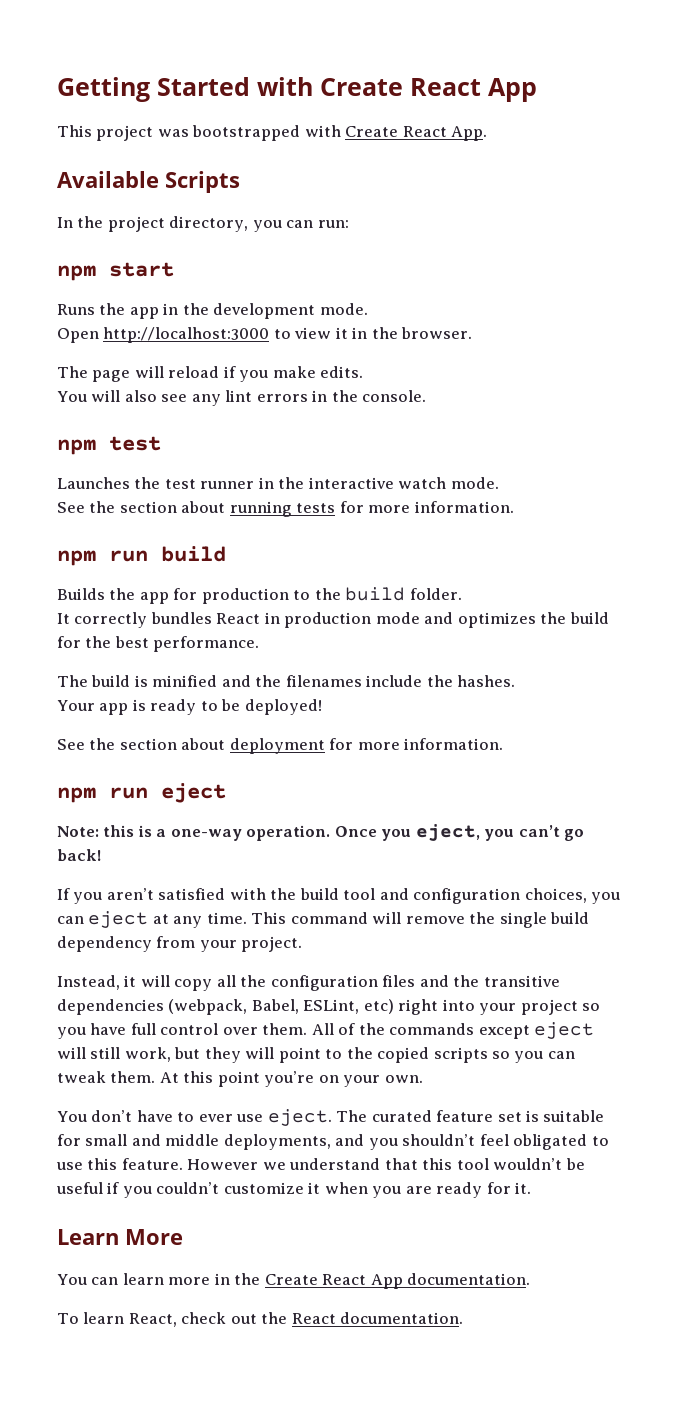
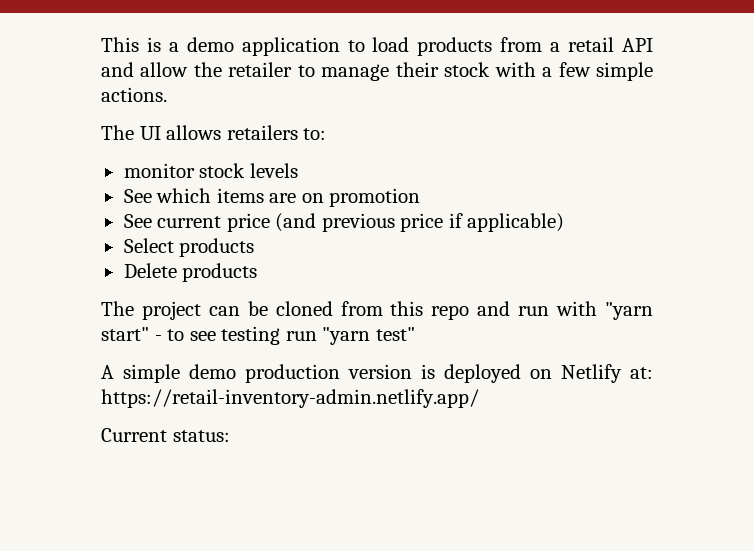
- Getting Started with Create React App
- This project was bootstrapped with Create React App.
- Available Scripts
- In the project directory, you can run:
- npm start
- Runs the app in the development mode.
- Open http://localhost:3000 to view it in the browser.
- The page will reload if you make edits.
- You will also see any lint errors in the console.
- npm test
- Launches the test runner in the interactive watch mode.
- See the section about running tests for more information.
- npm run build
- Builds the app for production to the build folder.
- It correctly bundles React in production mode and optimizes the build for the best performance.
- The build is minified and the filenames include the hashes.
- Your app is ready to be deployed!
- See the section about deployment for more information.
- npm run eject
- Note: this is a one-way operation. Once you eject, you can’t go back!
- If you aren’t satisfied with the build tool and configuration choices, you can eject at any time. This command will remove the single build dependency from your project.
- Instead, it will copy all the configuration files and the transitive dependencies (webpack, Babel, ESLint, etc) right into your project so you have full control over them. All of the commands except eject will still work, but they will point to the copied scripts so you can tweak them. At this point you’re on your own.
- You don’t have to ever use eject. The curated feature set is suitable for small and middle deployments, and you shouldn’t feel obligated to use this feature. However we understand that this tool wouldn’t be useful if you couldn’t customize it when you are ready for it.
- Learn More
- You can learn more in the Create React App documentation.
- To learn React, check out the React documentation.
+ This is a demo application to load products from a retail API and allow the retailer to manage their stock with a few simple actions.
+ The UI allows retailers to:
+ monitor stock levels
+ See which items are on promotion
+ See current price (and previous price if applicable)
+ Select products
+ Delete products
+ The project can be cloned from this repo and run with "yarn start" - to see testing run "yarn test"
+ A simple demo production version is deployed on Netlify at: https://retail-inventory-admin.netlify.app/
+ Current status:

